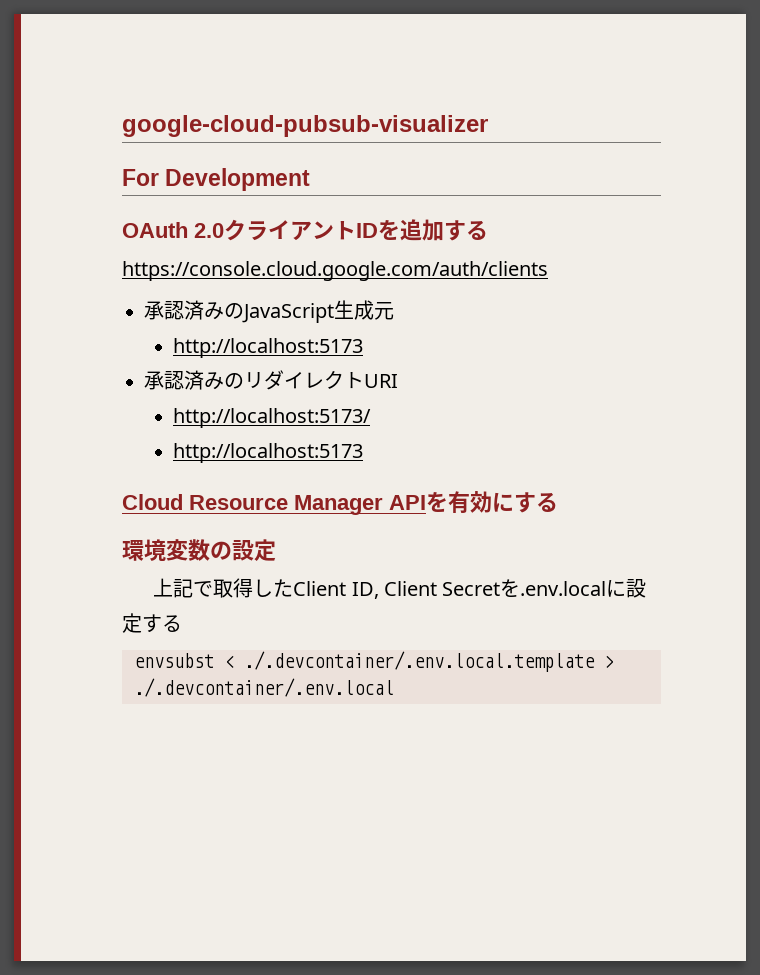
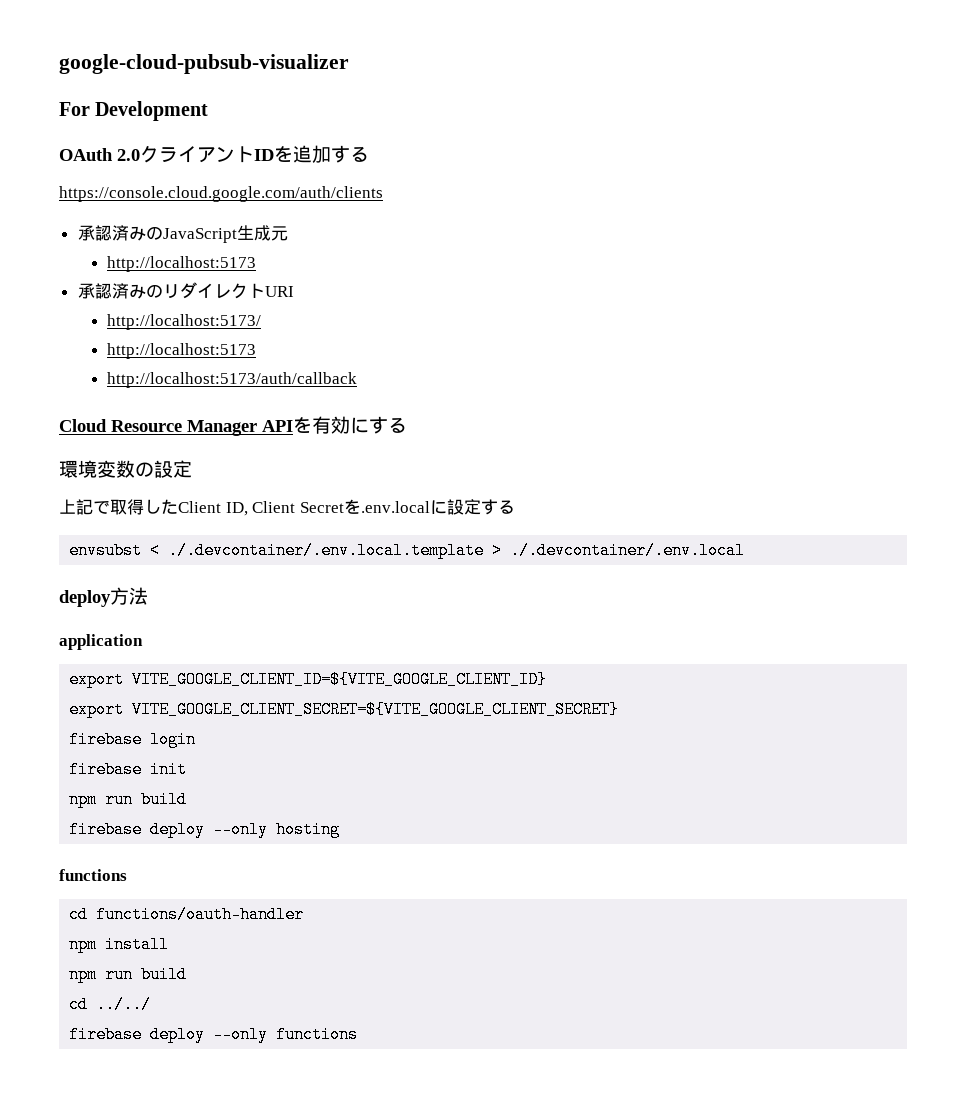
+ http://localhost:5173/auth/callback
+ deploy方法
+ application
+ export VITE_GOOGLE_CLIENT_ID=${VITE_GOOGLE_CLIENT_ID}
+ export VITE_GOOGLE_CLIENT_SECRET=${VITE_GOOGLE_CLIENT_SECRET}
+ firebase login
+ firebase init
+ npm run build
+ firebase deploy --only hosting
+ functions
+ cd functions/oauth-handler
+ npm install
+ npm run build
+ cd ../../
+ firebase deploy --only functions

